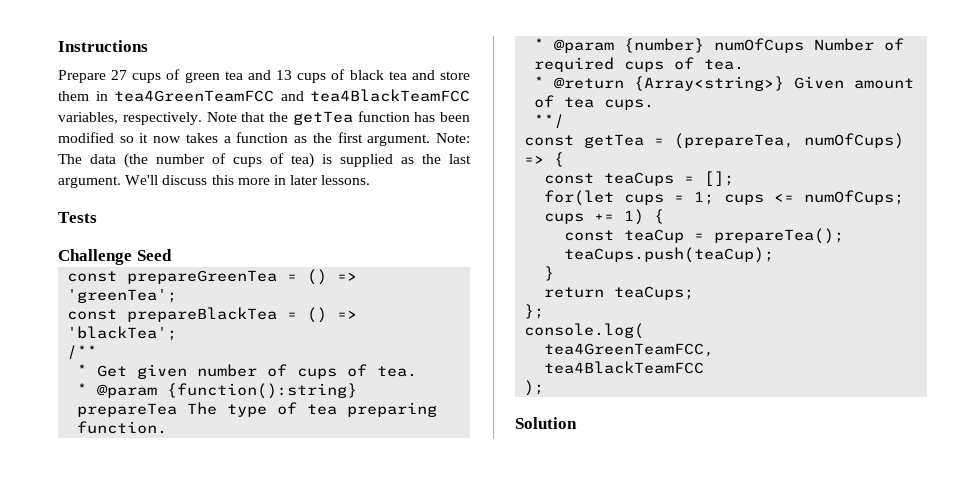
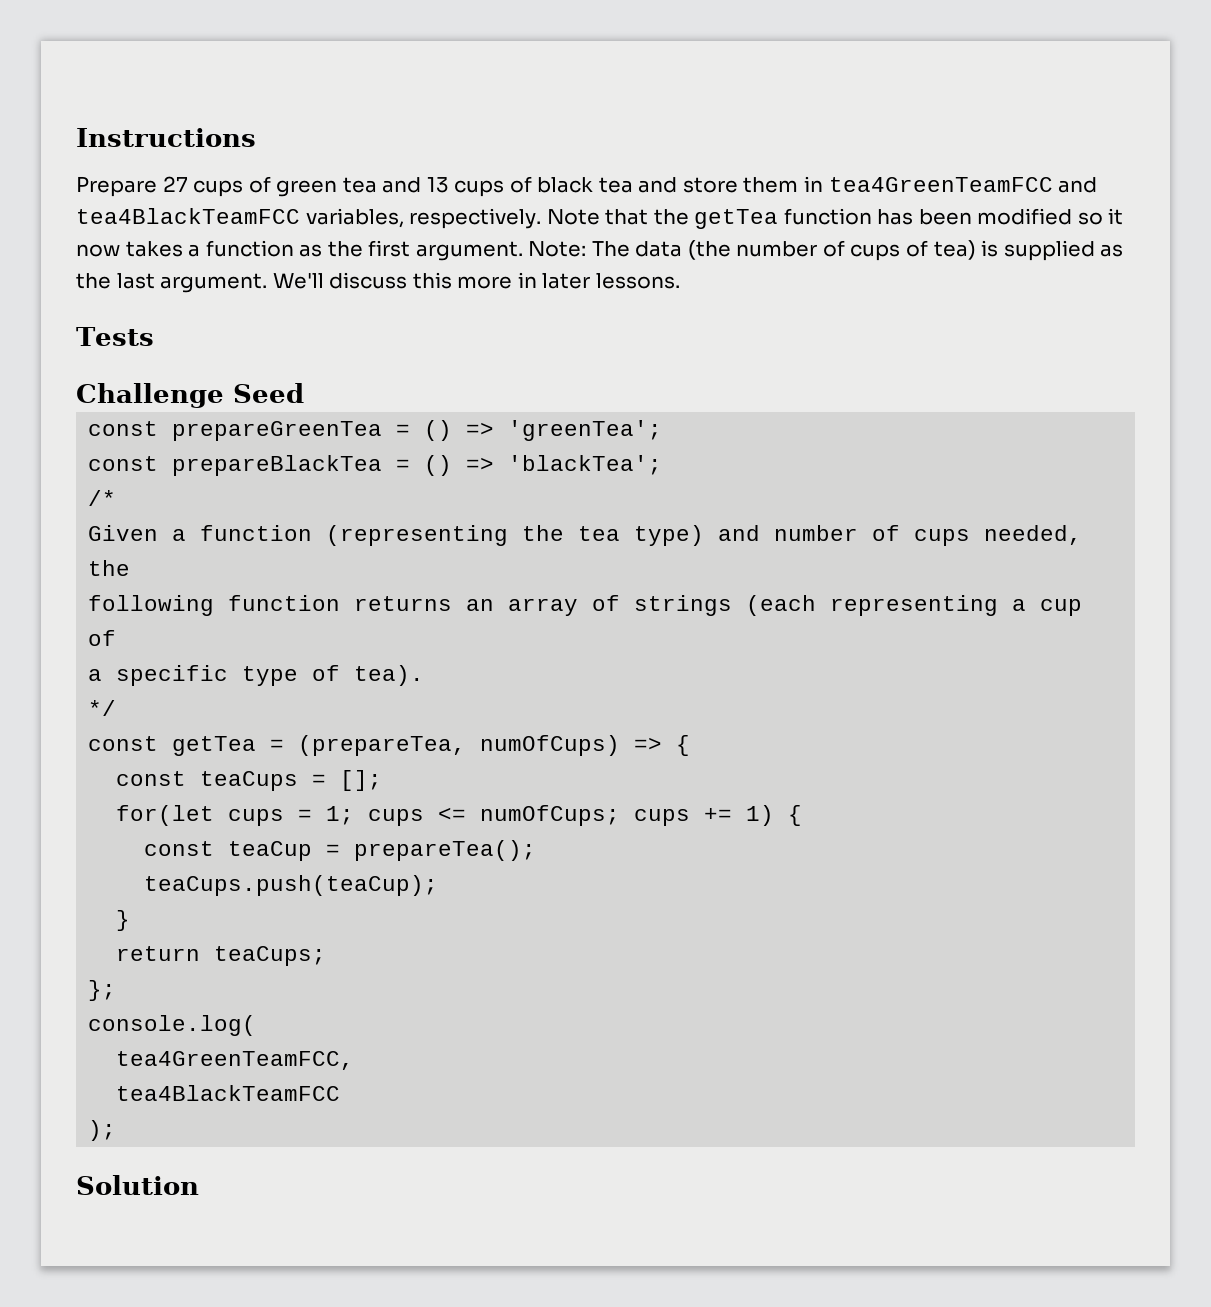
- /**
- * Get given number of cups of tea.
- * @param {function():string} prepareTea The type of tea preparing function.
- * @param {number} numOfCups Number of required cups of tea.
- * @return {Array<string>} Given amount of tea cups.
- **/
+ /*
+ Given a function (representing the tea type) and number of cups needed, the
+ following function returns an array of strings (each representing a cup of
+ a specific type of tea).
+ */

